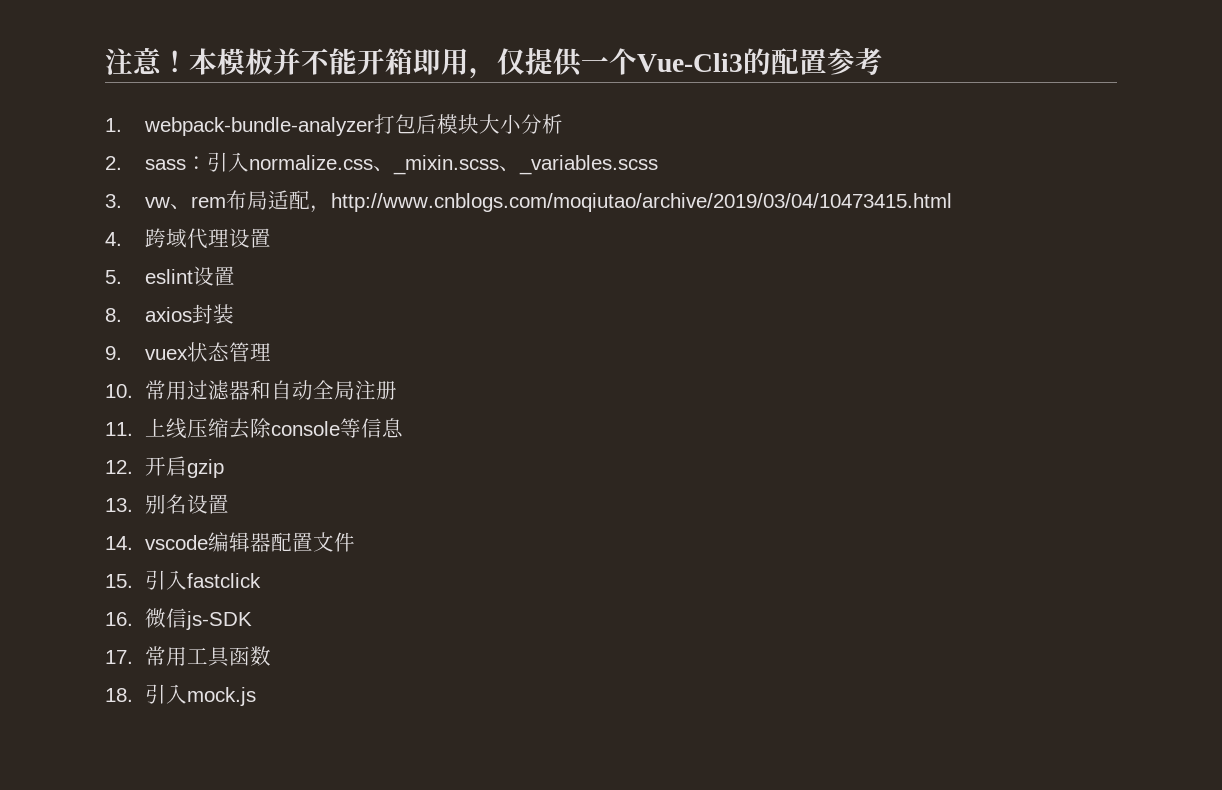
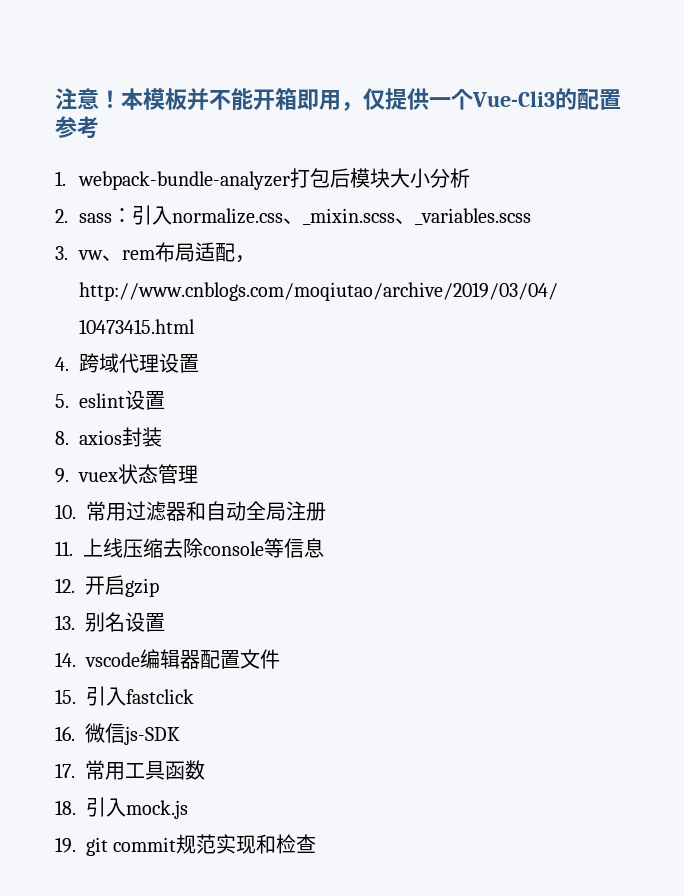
+ 19. git commit规范实现和检查

